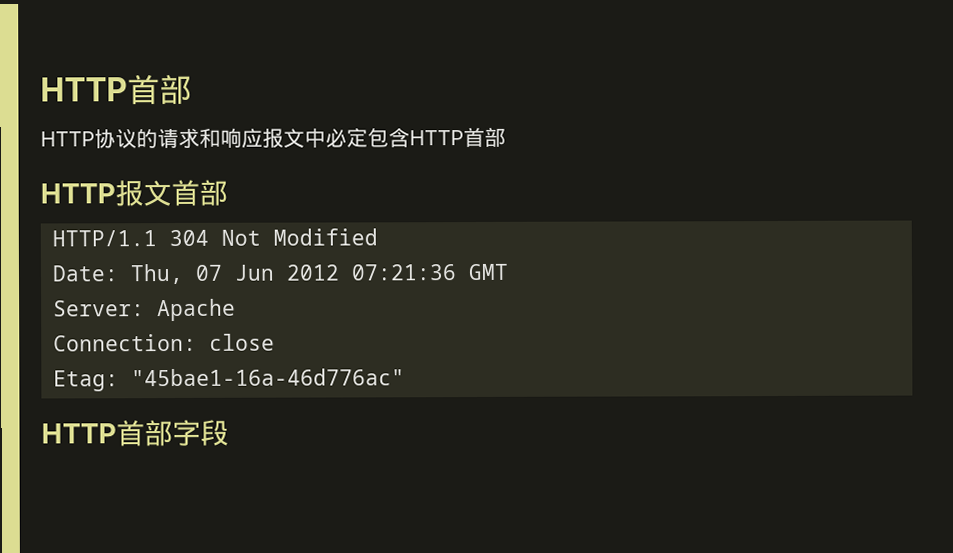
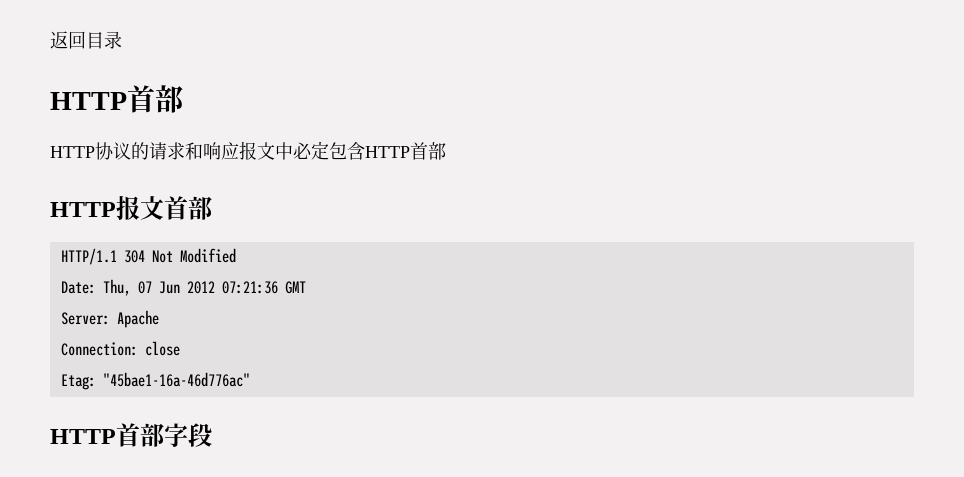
+ 返回目录

